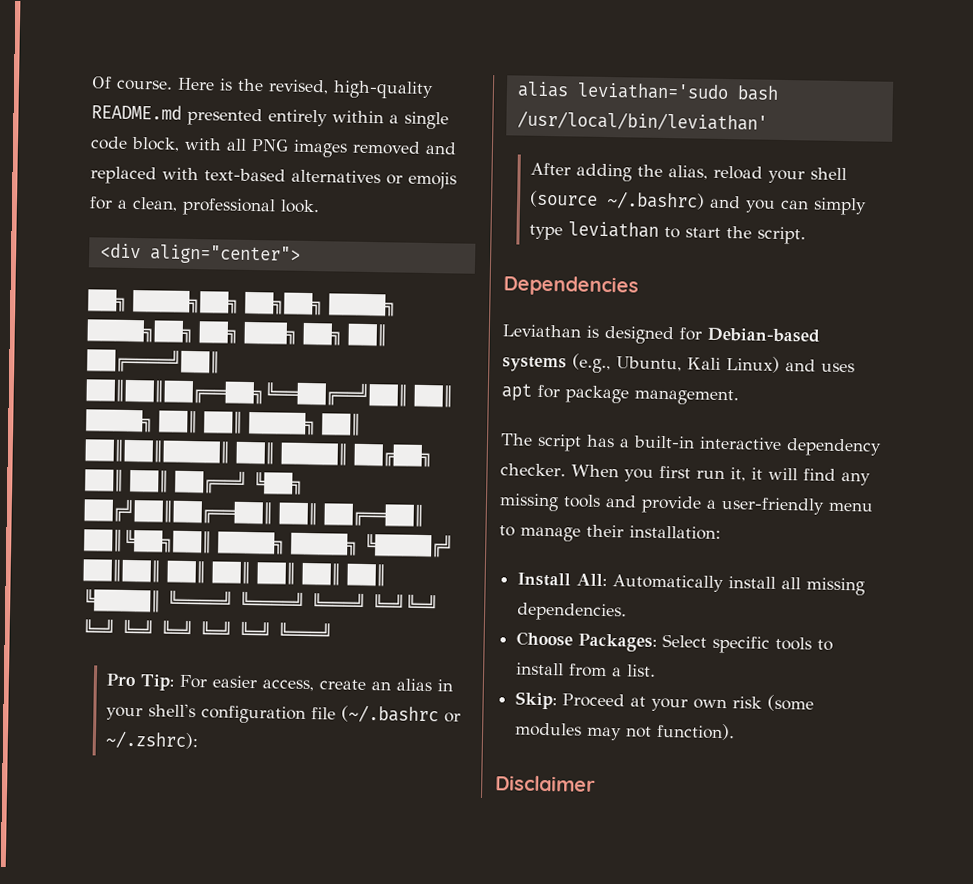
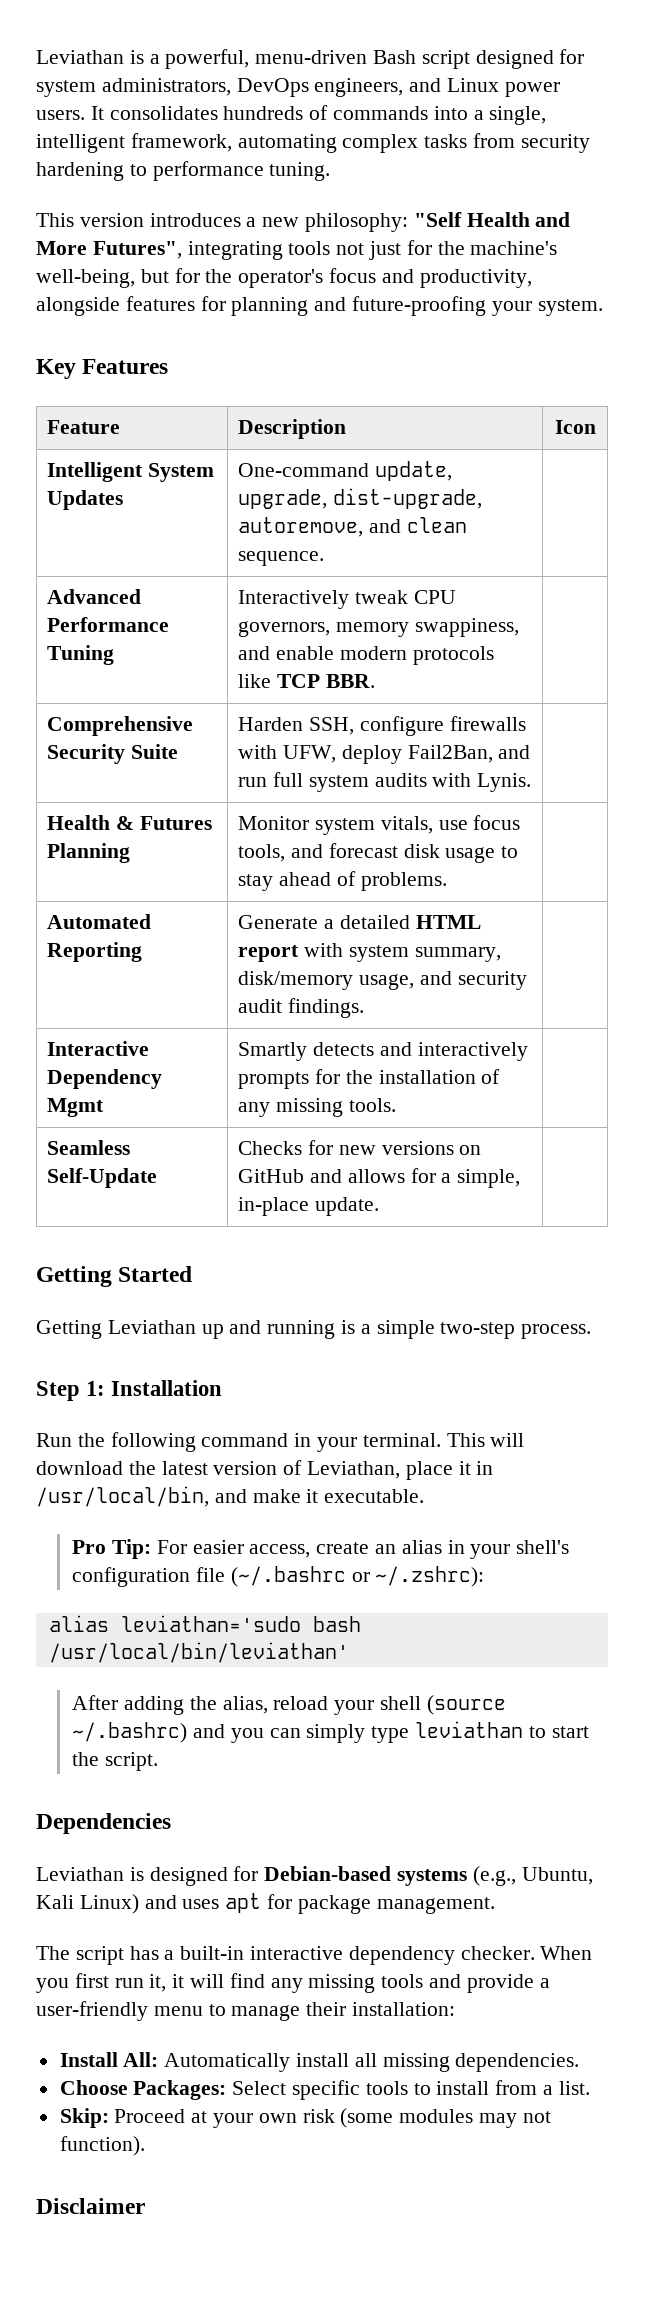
- Of course. Here is the revised, high-quality README.md presented entirely within a single code block, with all PNG images removed and replaced with text-based alternatives or emojis for a clean, professional look.
- <div align="center">
- ██╗ ████╗██╗ ██╗██╗ ████╗ ████╗██╗ ██╗ ███╗ ██╗ ██║ ██╔════╝██║ ██║██║██╔══██╗╚══██╔══╝██║ ██║ ████╗ ██║ ██║ ████╗ ██║ ██║██║████║ ██║ ████║ ██╔██╗ ██║ ██║ ██╔══╝ ╚██╗ ██╔╝██║██╔══██║ ██║ ██╔══██║ ██║╚██╗██║ ████╗ ████╗ ╚████╔╝ ██║██║ ██║ ██║ ██║ ██║ ██║ ╚████║ ╚════╝ ╚════╝ ╚═══╝ ╚═╝╚═╝ ╚═╝ ╚═╝ ╚═╝ ╚═╝ ╚═╝ ╚═══╝
+ Leviathan is a powerful, menu-driven Bash script designed for system administrators, DevOps engineers, and Linux power users. It consolidates hundreds of commands into a single, intelligent framework, automating complex tasks from security hardening to performance tuning.
+ This version introduces a new philosophy: "Self Health and More Futures", integrating tools not just for the machine's well-being, but for the operator's focus and productivity, alongside features for planning and future-proofing your system.
+ Key Features
+ Feature | Description | Icon
+ Intelligent System Updates | One-command update, upgrade, dist-upgrade, autoremove, and clean sequence. |
+ Advanced Performance Tuning | Interactively tweak CPU governors, memory swappiness, and enable modern protocols like TCP BBR. |
+ Comprehensive Security Suite | Harden SSH, configure firewalls with UFW, deploy Fail2Ban, and run full system audits with Lynis. |
+ Health & Futures Planning | Monitor system vitals, use focus tools, and forecast disk usage to stay ahead of problems. |
+ Automated Reporting | Generate a detailed HTML report with system summary, disk/memory usage, and security audit findings. |
+ Interactive Dependency Mgmt | Smartly detects and interactively prompts for the installation of any missing tools. |
+ Seamless Self-Update | Checks for new versions on GitHub and allows for a simple, in-place update. |
+ Getting Started
+ Getting Leviathan up and running is a simple two-step process.
+ Step 1: Installation
+ Run the following command in your terminal. This will download the latest version of Leviathan, place it in /usr/local/bin, and make it executable.

